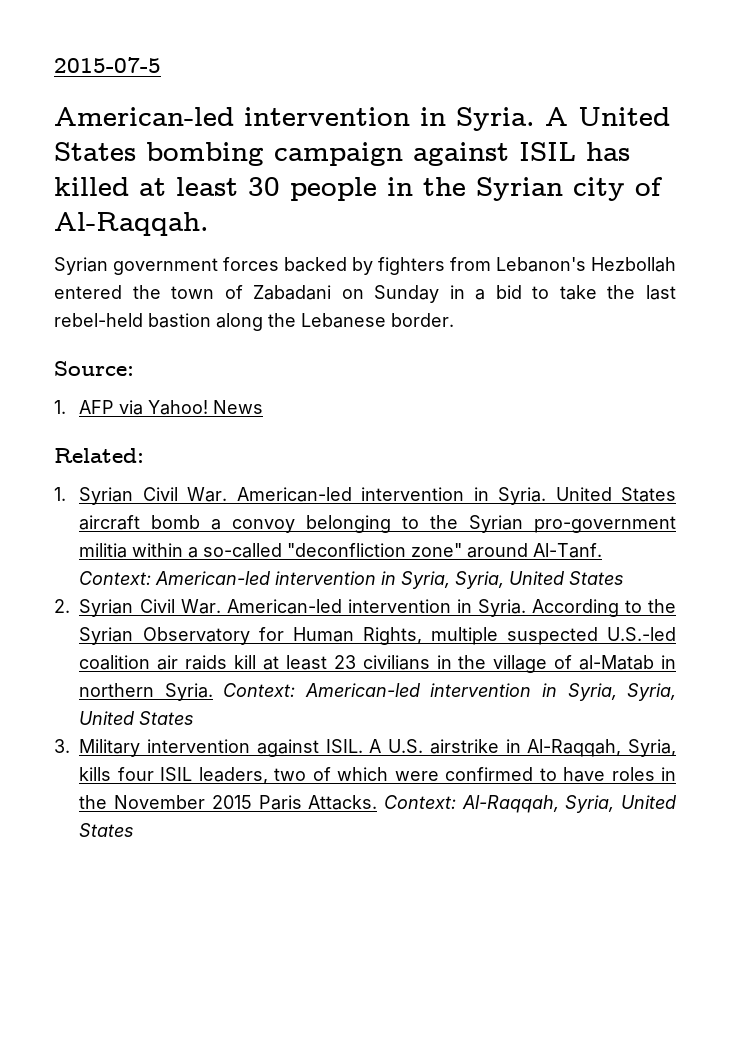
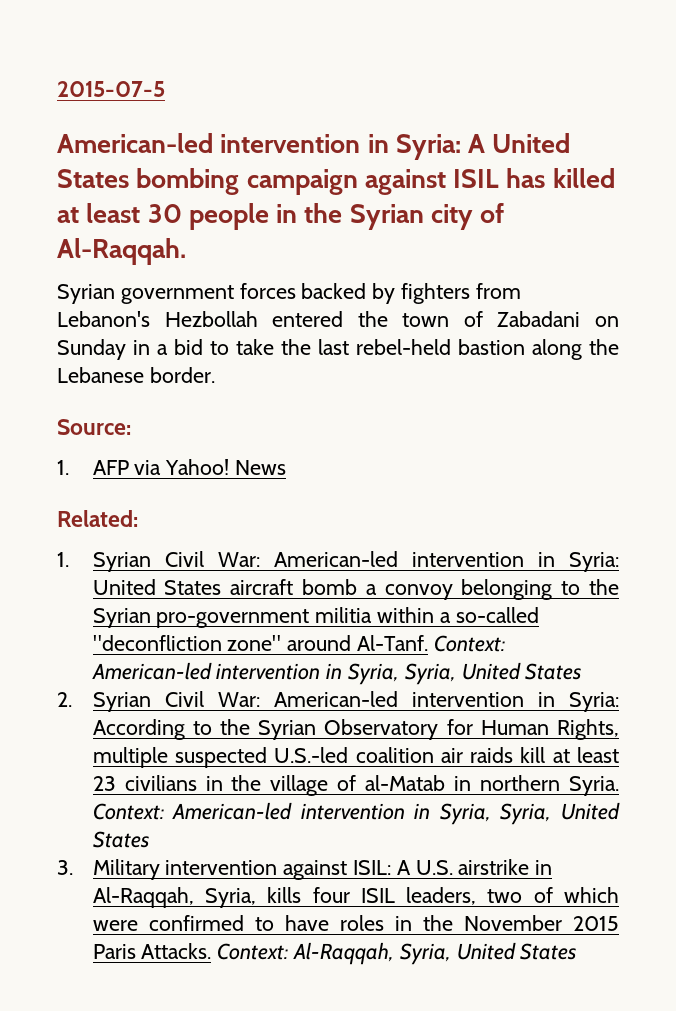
- American-led intervention in Syria. A United States bombing campaign against ISIL has killed at least 30 people in the Syrian city of Al-Raqqah.
+ American-led intervention in Syria: A United States bombing campaign against ISIL has killed at least 30 people in the Syrian city of Al-Raqqah.
- 1. Syrian Civil War. American-led intervention in Syria. United States aircraft bomb a convoy belonging to the Syrian pro-government militia within a so-called "deconfliction zone" around Al-Tanf.
+ 1. Syrian Civil War: American-led intervention in Syria: United States aircraft bomb a convoy belonging to the Syrian pro-government militia within a so-called "deconfliction zone" around Al-Tanf.
- 2. Syrian Civil War. American-led intervention in Syria. According to the Syrian Observatory for Human Rights, multiple suspected U.S.-led coalition air raids kill at least 23 civilians in the village of al-Matab in northern Syria.
+ 2. Syrian Civil War: American-led intervention in Syria: According to the Syrian Observatory for Human Rights, multiple suspected U.S.-led coalition air raids kill at least 23 civilians in the village of al-Matab in northern Syria.
- 3. Military intervention against ISIL. A U.S. airstrike in Al-Raqqah, Syria, kills four ISIL leaders, two of which were confirmed to have roles in the November 2015 Paris Attacks.
+ 3. Military intervention against ISIL: A U.S. airstrike in Al-Raqqah, Syria, kills four ISIL leaders, two of which were confirmed to have roles in the November 2015 Paris Attacks.

